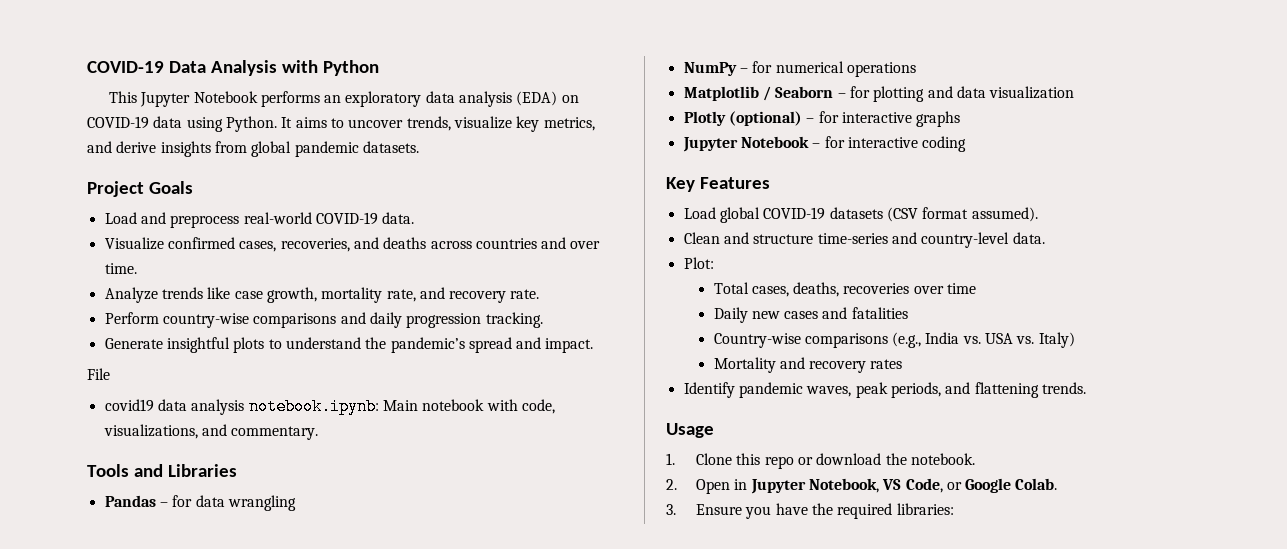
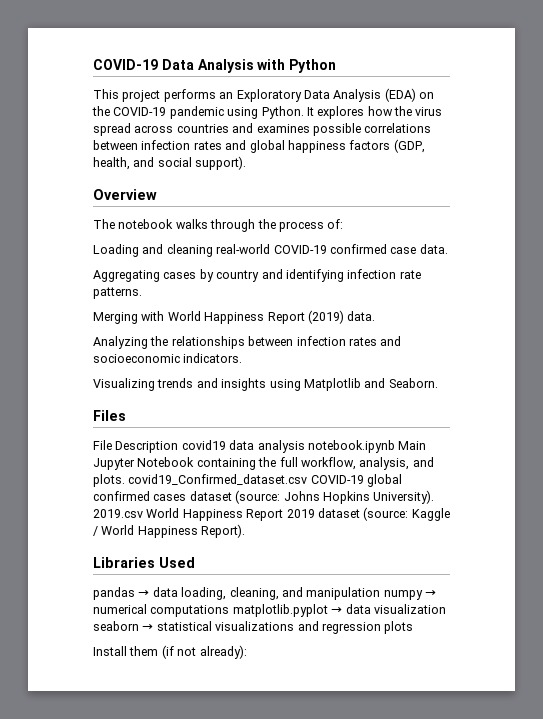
- This Jupyter Notebook performs an exploratory data analysis (EDA) on COVID-19 data using Python. It aims to uncover trends, visualize key metrics, and derive insights from global pandemic datasets.
- Project Goals
- Load and preprocess real-world COVID-19 data.
- Visualize confirmed cases, recoveries, and deaths across countries and over time.
- Analyze trends like case growth, mortality rate, and recovery rate.
- Perform country-wise comparisons and daily progression tracking.
- Generate insightful plots to understand the pandemic’s spread and impact.
+ This project performs an Exploratory Data Analysis (EDA) on the COVID-19 pandemic using Python. It explores how the virus spread across countries and examines possible correlations between infection rates and global happiness factors (GDP, health, and social support).
+ Overview
+ The notebook walks through the process of:
+ Loading and cleaning real-world COVID-19 confirmed case data.
+ Aggregating cases by country and identifying infection rate patterns.
+ Merging with World Happiness Report (2019) data.
+ Analyzing the relationships between infection rates and socioeconomic indicators.
+ Visualizing trends and insights using Matplotlib and Seaborn.
+ Files
- File
- covid19 data analysis notebook.ipynb: Main notebook with code, visualizations, and commentary.
- Tools and Libraries
- Pandas – for data wrangling
- NumPy – for numerical operations
- Matplotlib / Seaborn – for plotting and data visualization
- Plotly (optional) – for interactive graphs
- Jupyter Notebook – for interactive coding
- Key Features
- Load global COVID-19 datasets (CSV format assumed).
- Clean and structure time-series and country-level data.
- Plot:
- Total cases, deaths, recoveries over time
- Daily new cases and fatalities
- Country-wise comparisons (e.g., India vs. USA vs. Italy)
- Mortality and recovery rates
- Identify pandemic waves, peak periods, and flattening trends.
- Usage
- 1. Clone this repo or download the notebook.
- 2. Open in Jupyter Notebook, VS Code, or Google Colab.
- 3. Ensure you have the required libraries:
+ File Description covid19 data analysis notebook.ipynb Main Jupyter Notebook containing the full workflow, analysis, and plots. covid19_Confirmed_dataset.csv COVID-19 global confirmed cases dataset (source: Johns Hopkins University). 2019.csv World Happiness Report 2019 dataset (source: Kaggle / World Happiness Report).
+ Libraries Used
+ pandas → data loading, cleaning, and manipulation numpy → numerical computations matplotlib.pyplot → data visualization seaborn → statistical visualizations and regression plots
+ Install them (if not already):

